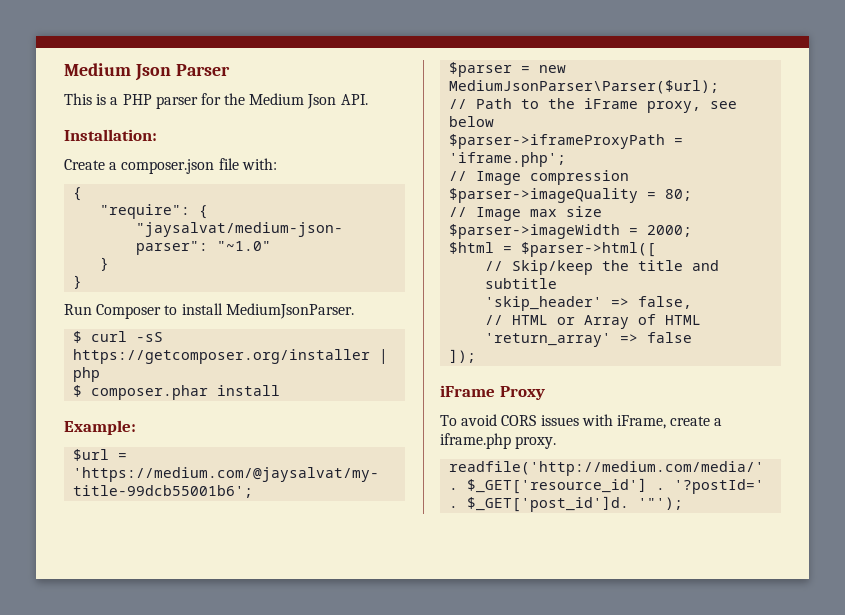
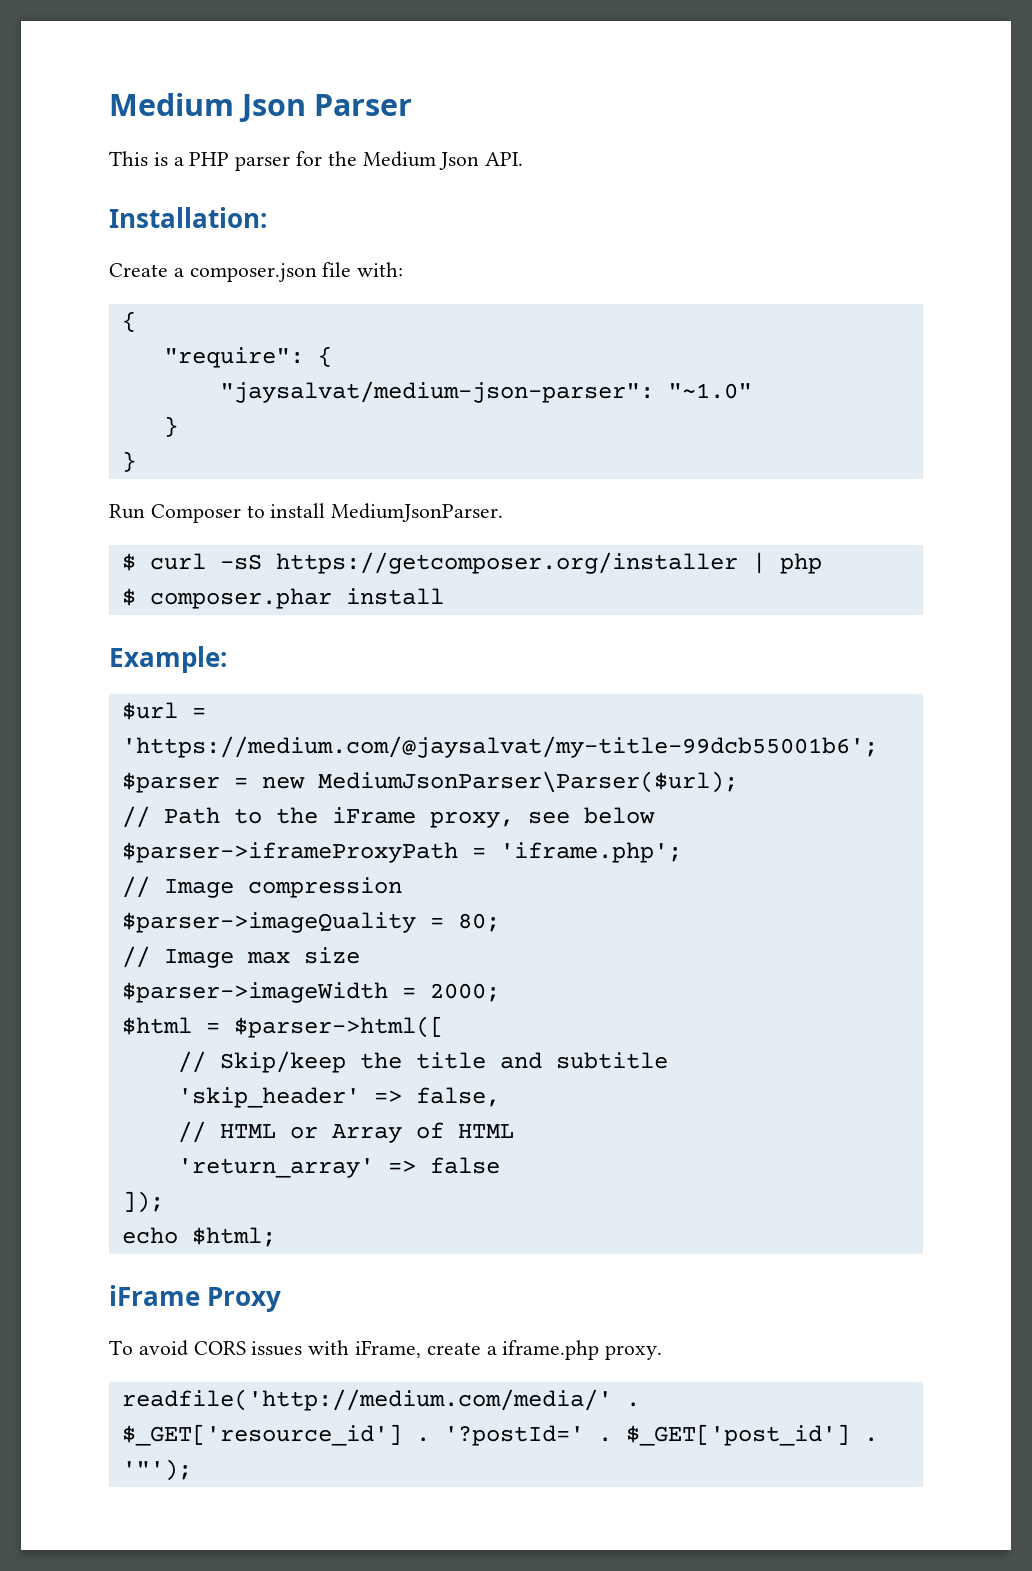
+ echo $html;
- $_GET['post_id']d.
+ $_GET['post_id'] .

